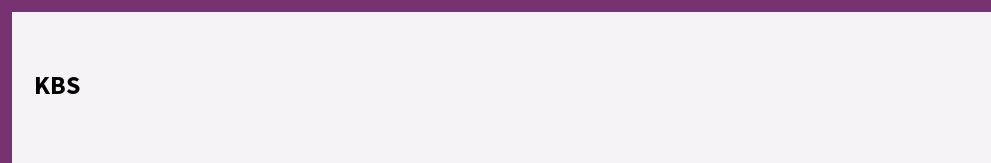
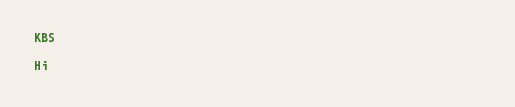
+ Hi

